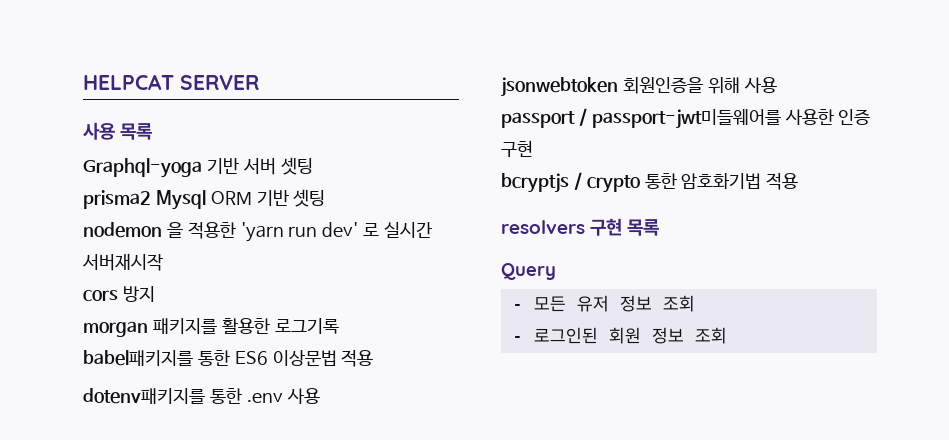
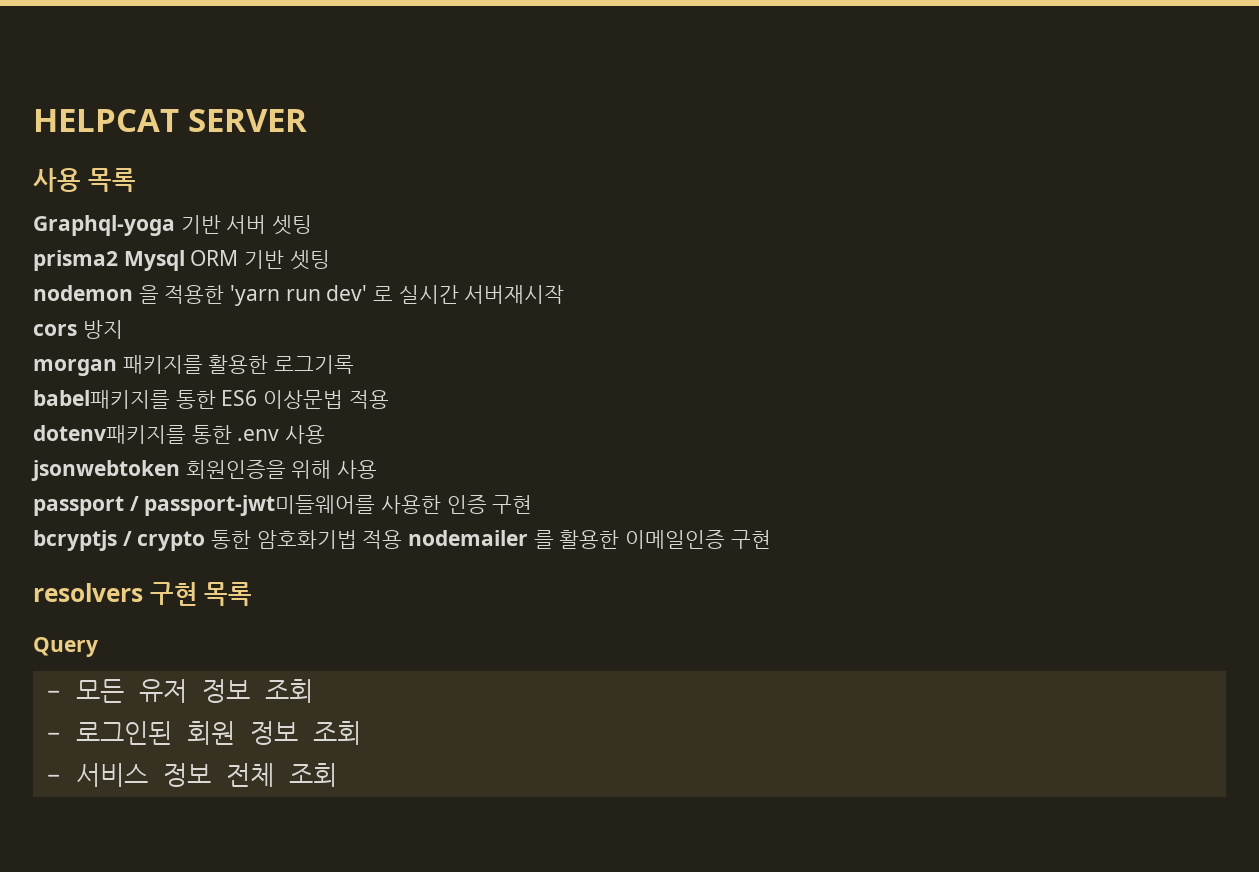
- bcryptjs / crypto 통한 암호화기법 적용
+ bcryptjs / crypto 통한 암호화기법 적용 nodemailer 를 활용한 이메일인증 구현
+ - 서비스 정보 전체 조회

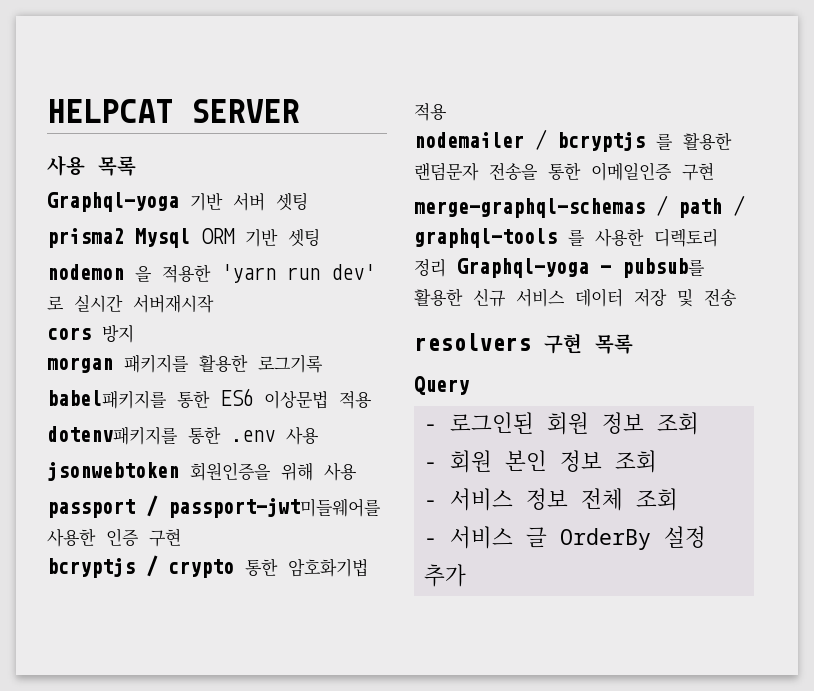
- bcryptjs / crypto 통한 암호화기법 적용 nodemailer 를 활용한 이메일인증 구현
+ bcryptjs / crypto 통한 암호화기법 적용
+ nodemailer / bcryptjs 를 활용한 랜덤문자 전송을 통한 이메일인증 구현
+ merge-graphql-schemas / path / graphql-tools 를 사용한 디렉토리 정리 Graphql-yoga - pubsub를 활용한 신규 서비스 데이터 저장 및 전송
- - 모든 유저 정보 조회
  - 로그인된 회원 정보 조회
+ - 회원 본인 정보 조회
+ - 서비스 글 OrderBy 설정 추가

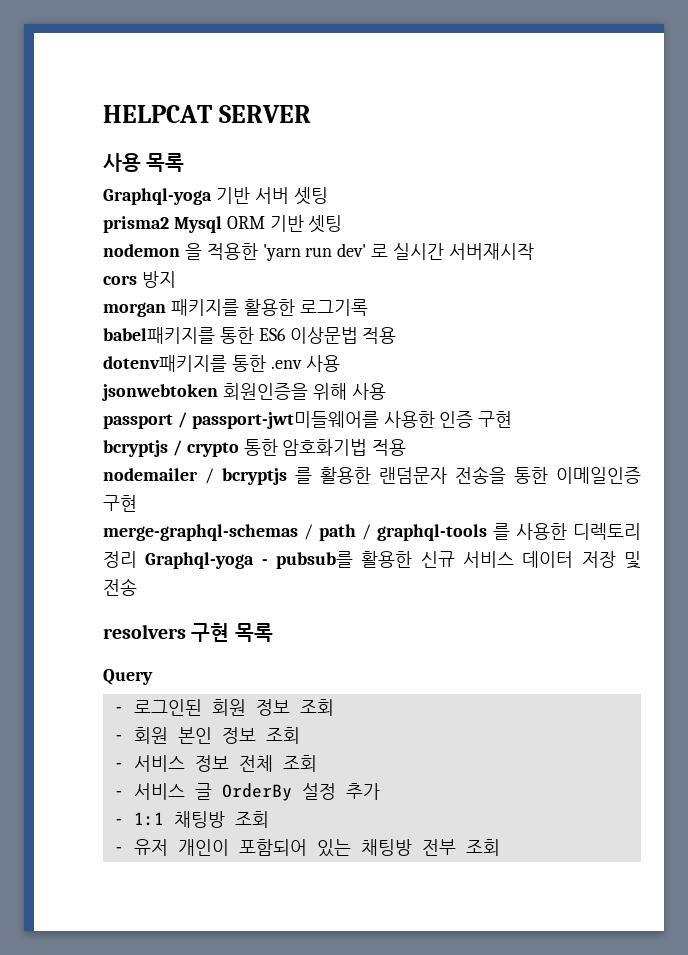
+ - 1:1 채팅방 조회
+ - 유저 개인이 포함되어 있는 채팅방 전부 조회

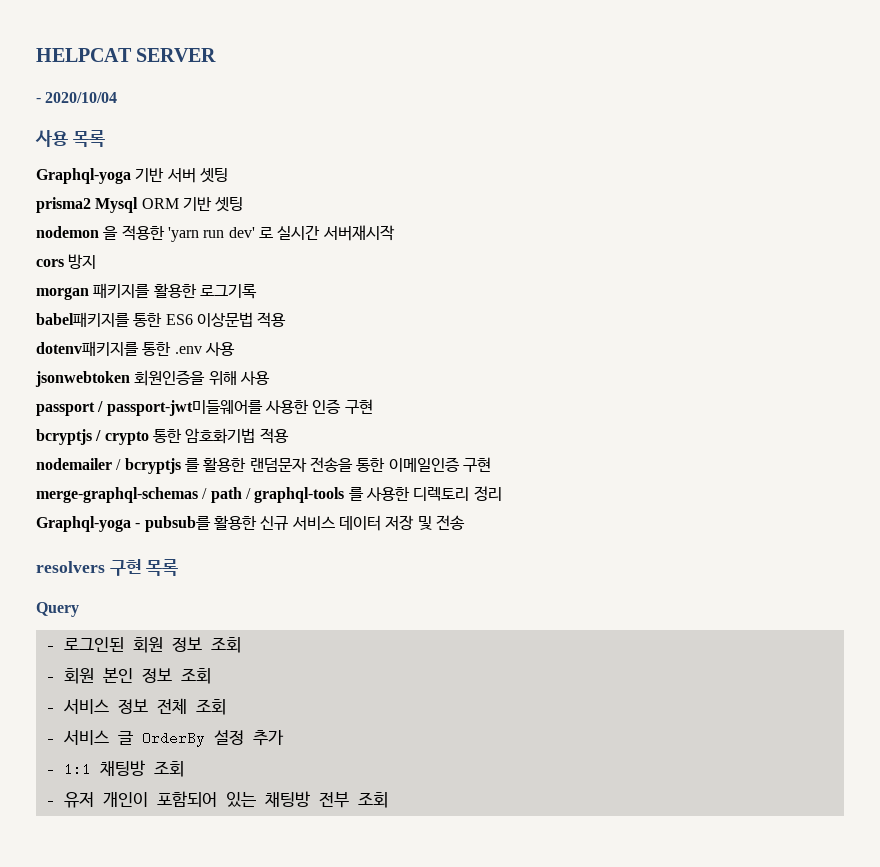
+ - 2020/10/04
- merge-graphql-schemas / path / graphql-tools 를 사용한 디렉토리 정리 Graphql-yoga - pubsub를 활용한 신규 서비스 데이터 저장 및 전송
+ merge-graphql-schemas / path / graphql-tools 를 사용한 디렉토리 정리
+ Graphql-yoga - pubsub를 활용한 신규 서비스 데이터 저장 및 전송

